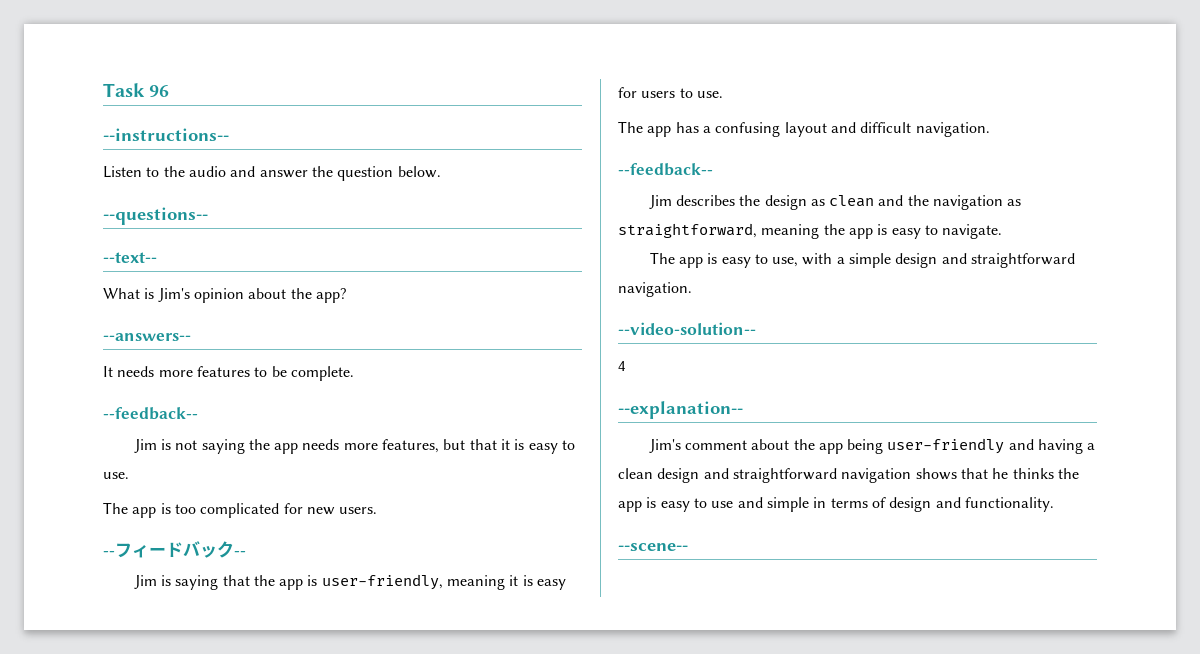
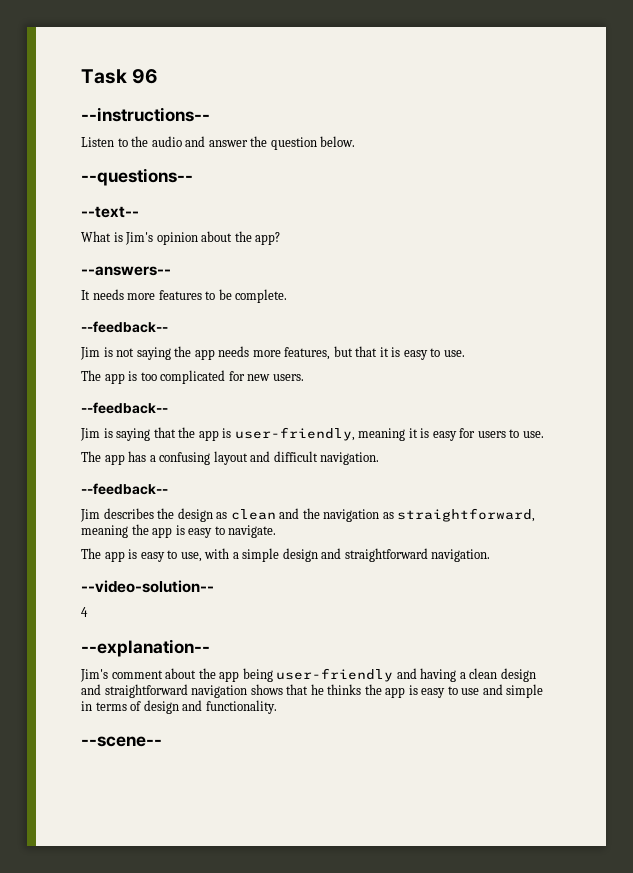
  The app is too complicated for new users.
- --フィードバック--
+ --feedback--

